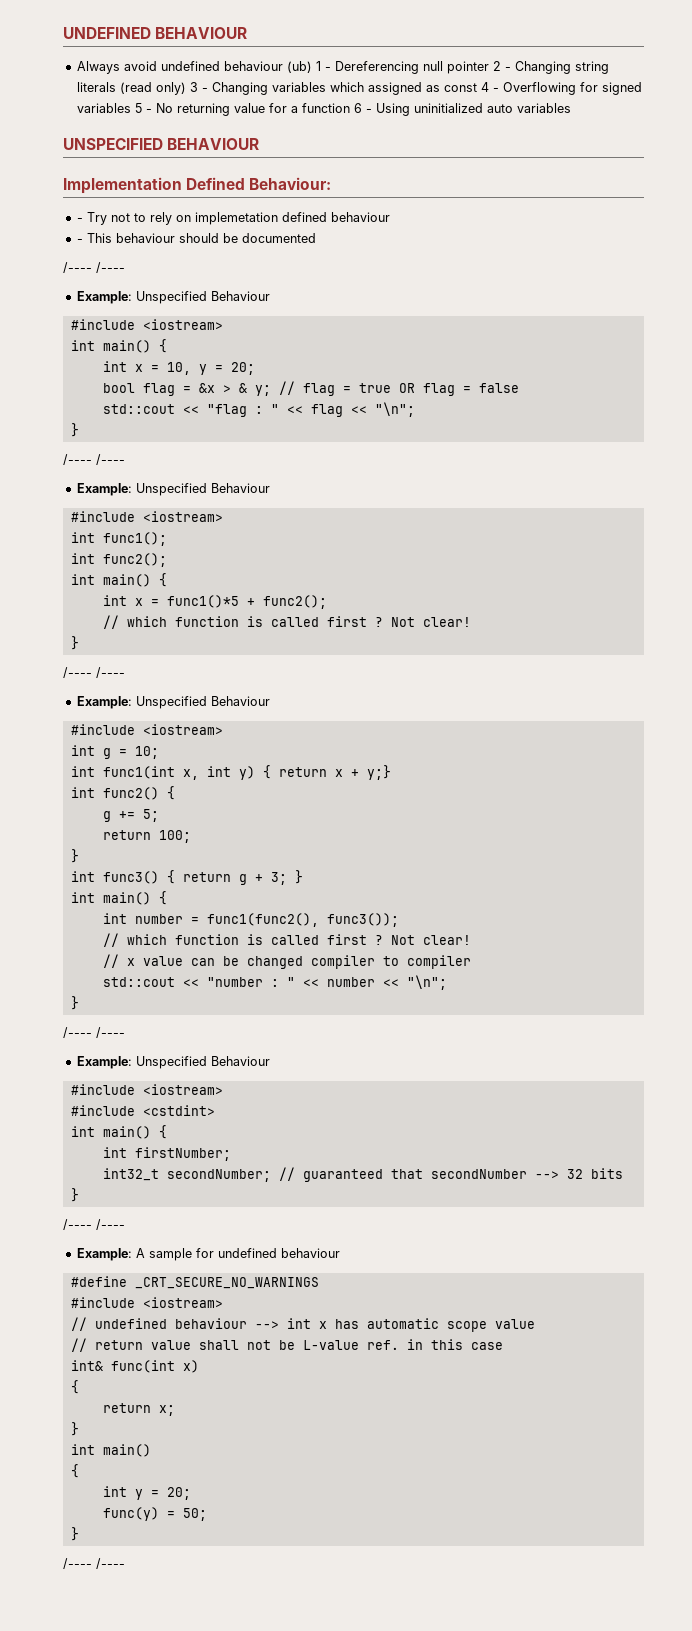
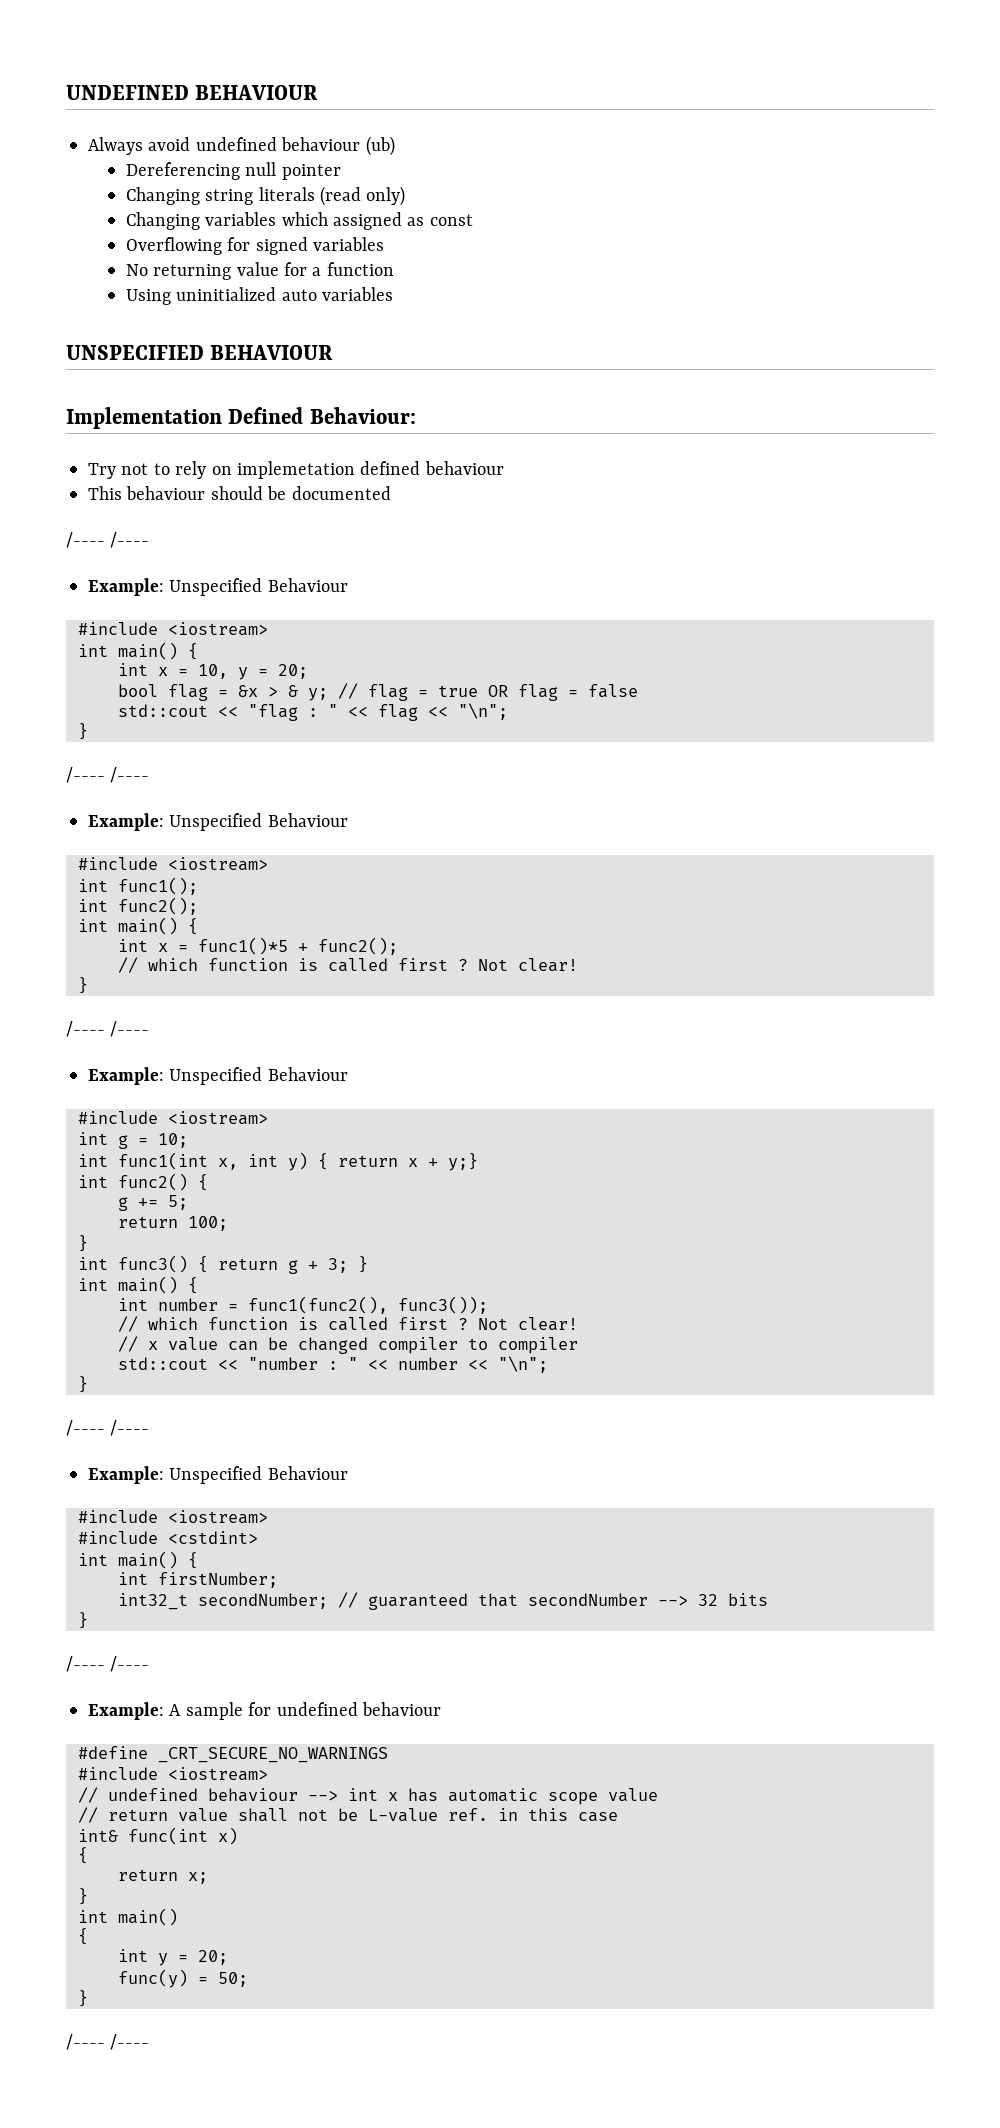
- Always avoid undefined behaviour (ub) 1 - Dereferencing null pointer 2 - Changing string literals (read only) 3 - Changing variables which assigned as const 4 - Overflowing for signed variables 5 - No returning value for a function 6 - Using uninitialized auto variables
+ Always avoid undefined behaviour (ub)
+ Dereferencing null pointer
+ Changing string literals (read only)
+ Changing variables which assigned as const
+ Overflowing for signed variables
+ No returning value for a function
+ Using uninitialized auto variables
- - Try not to rely on implemetation defined behaviour
+ Try not to rely on implemetation defined behaviour
- - This behaviour should be documented
+ This behaviour should be documented

